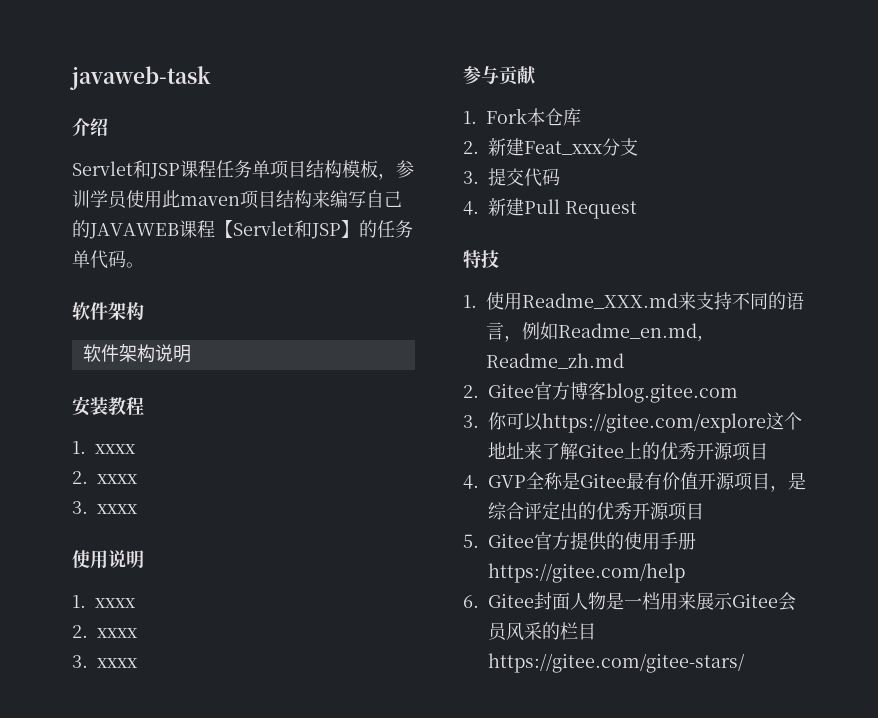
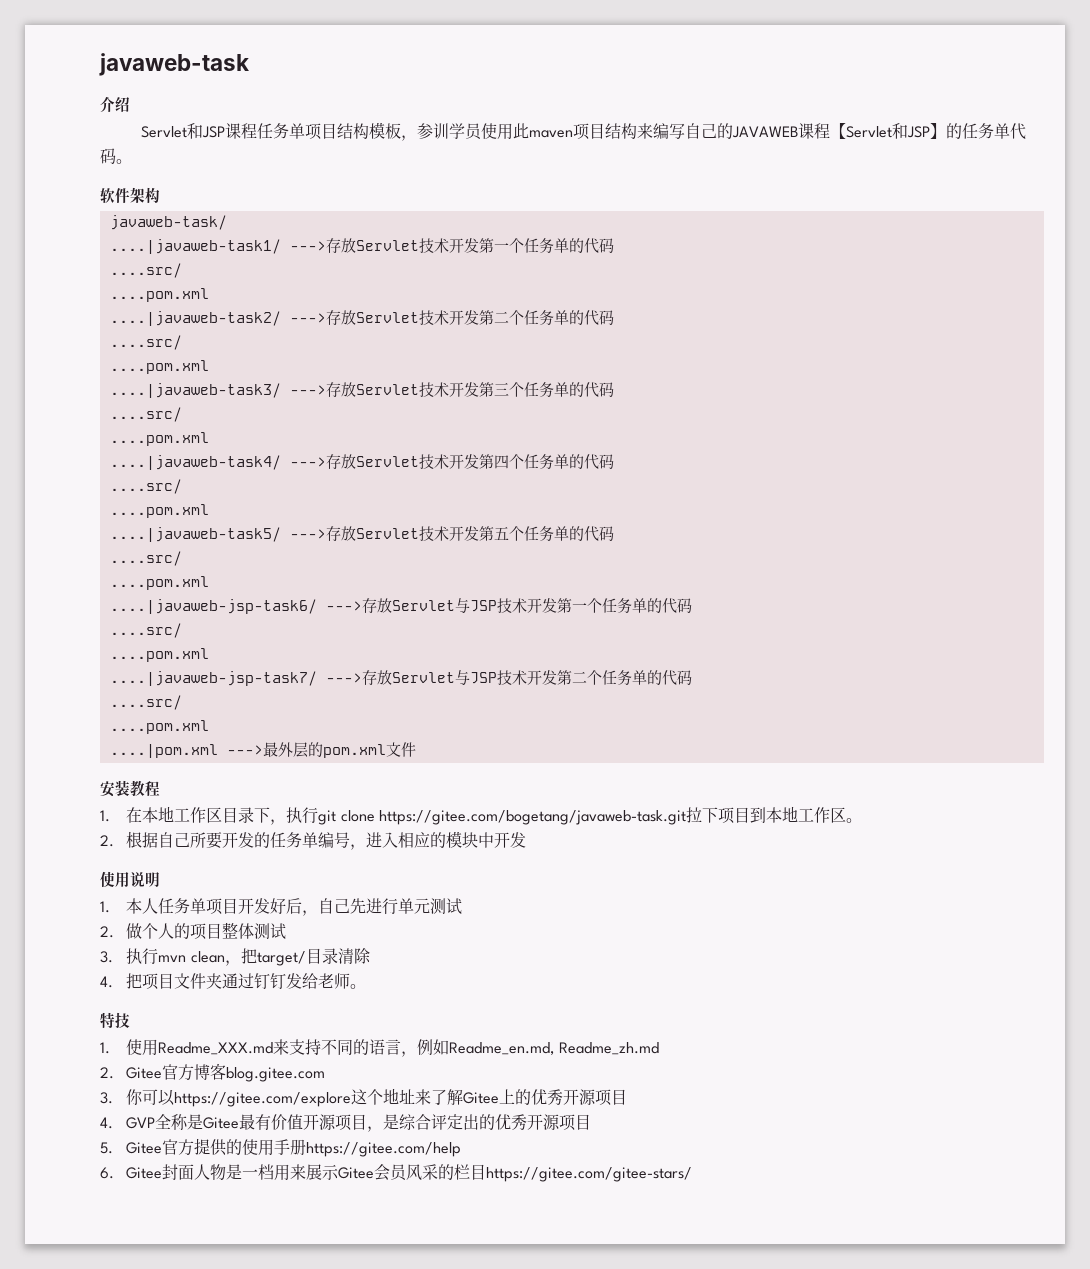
- 软件架构说明
+ javaweb-task/
+ ....|javaweb-task1/ --->存放Servlet技术开发第一个任务单的代码
+ ....src/
+ ....pom.xml
+ ....|javaweb-task2/ --->存放Servlet技术开发第二个任务单的代码
+ ....src/
+ ....pom.xml
+ ....|javaweb-task3/ --->存放Servlet技术开发第三个任务单的代码
+ ....src/
+ ....pom.xml
+ ....|javaweb-task4/ --->存放Servlet技术开发第四个任务单的代码
+ ....src/
+ ....pom.xml
+ ....|javaweb-task5/ --->存放Servlet技术开发第五个任务单的代码
+ ....src/
+ ....pom.xml
+ ....|javaweb-jsp-task6/ --->存放Servlet与JSP技术开发第一个任务单的代码
+ ....src/
+ ....pom.xml
+ ....|javaweb-jsp-task7/ --->存放Servlet与JSP技术开发第二个任务单的代码
+ ....src/
+ ....pom.xml
+ ....|pom.xml --->最外层的pom.xml文件
  安装教程
- 1. xxxx
- 2. xxxx
- 3. xxxx
+ 1.在本地工作区目录下，执行git clone https://gitee.com/bogetang/javaweb-task.git拉下项目到本地工作区。
+ 2.根据自己所要开发的任务单编号，进入相应的模块中开发
  使用说明
- 1. xxxx
- 2. xxxx
- 3. xxxx
- 参与贡献
- 1. Fork本仓库
- 2.新建Feat_xxx分支
- 3.提交代码
- 4.新建Pull Request
+ 1.本人任务单项目开发好后，自己先进行单元测试
+ 2.做个人的项目整体测试
+ 3.执行mvn clean，把target/目录清除
+ 4.把项目文件夹通过钉钉发给老师。

